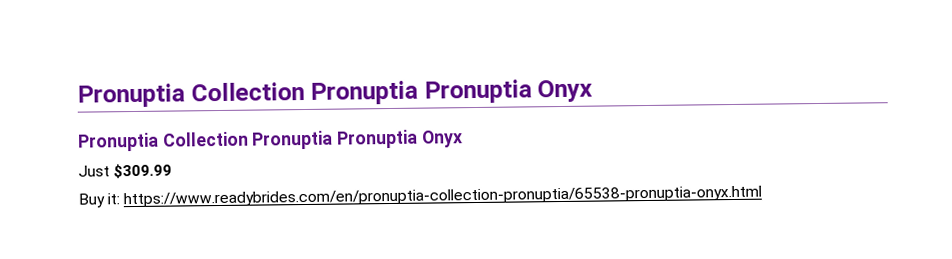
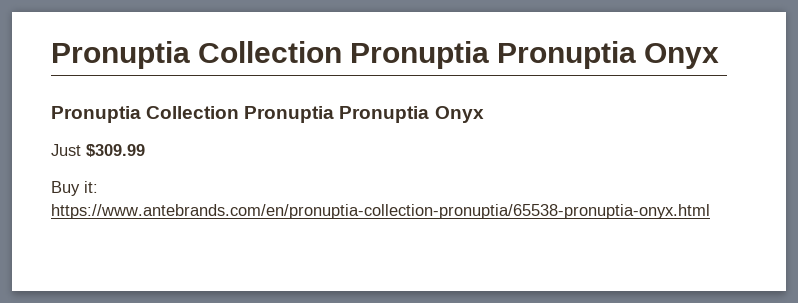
- Buy it: https://www.readybrides.com/en/pronuptia-collection-pronuptia/65538-pronuptia-onyx.html
+ Buy it: https://www.antebrands.com/en/pronuptia-collection-pronuptia/65538-pronuptia-onyx.html

